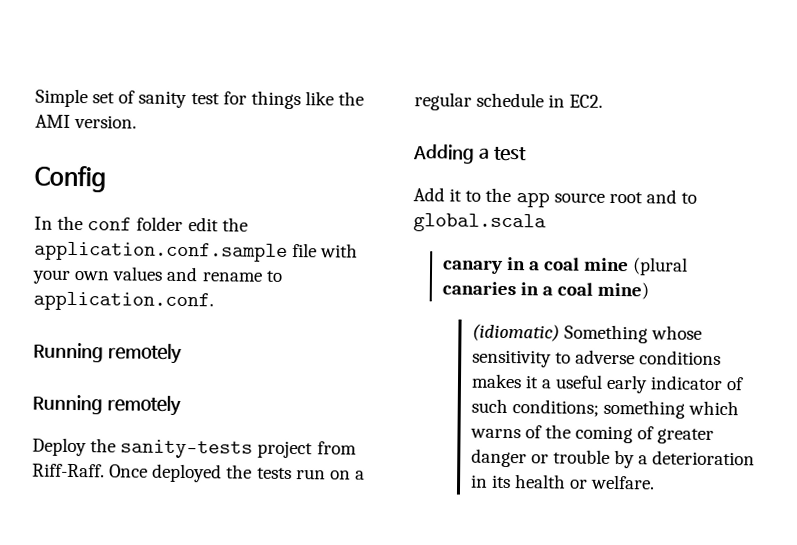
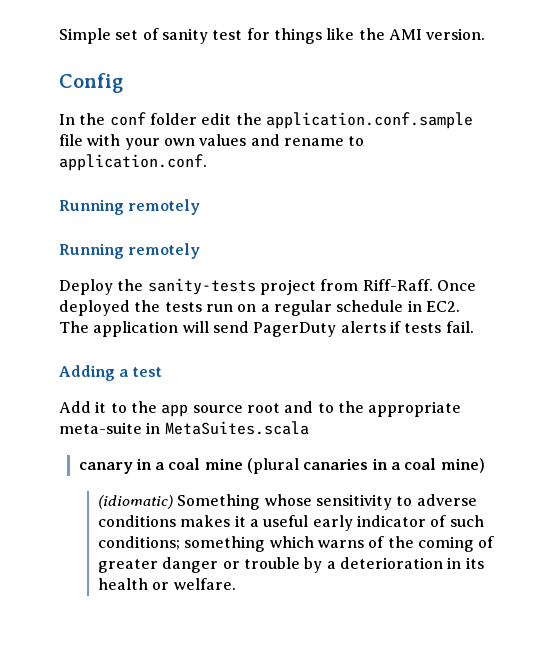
- Once deployed the tests run on a regular schedule in EC2.
+ Once deployed the tests run on a regular schedule in EC2. The application will send PagerDuty alerts if tests fail.
- Add it to the app source root and to global.scala
+ Add it to the app source root and to the appropriate meta-suite in MetaSuites.scala

